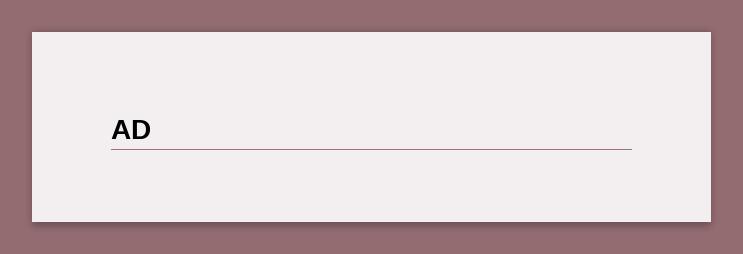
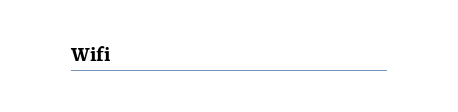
- AD
+ Wifi

